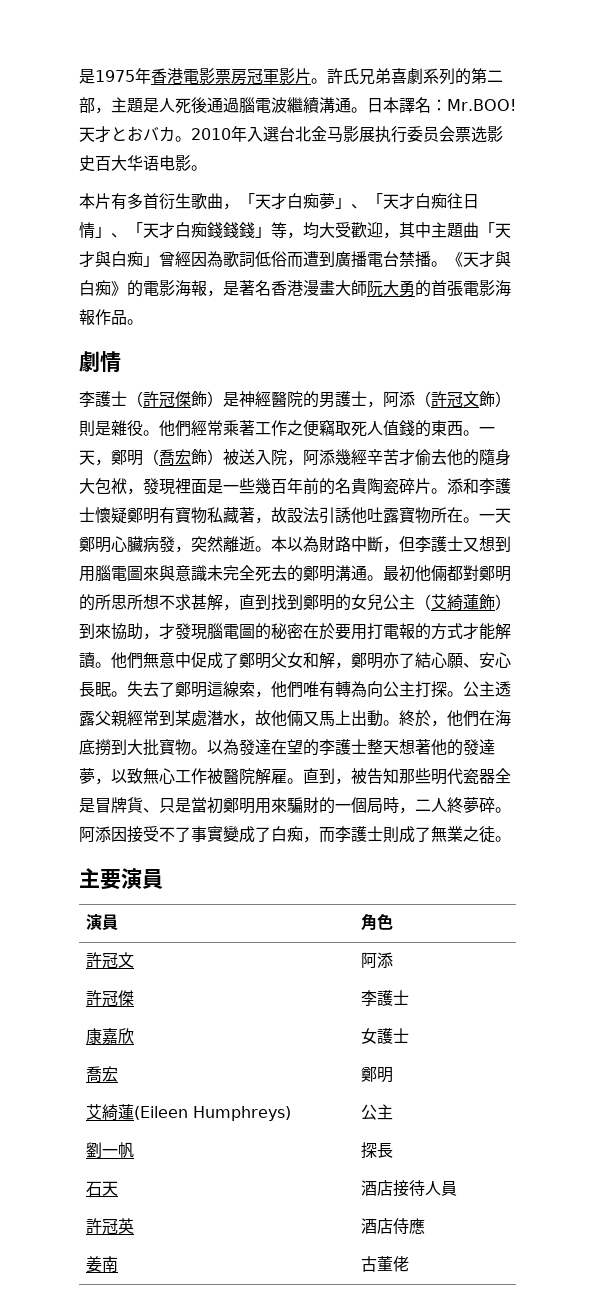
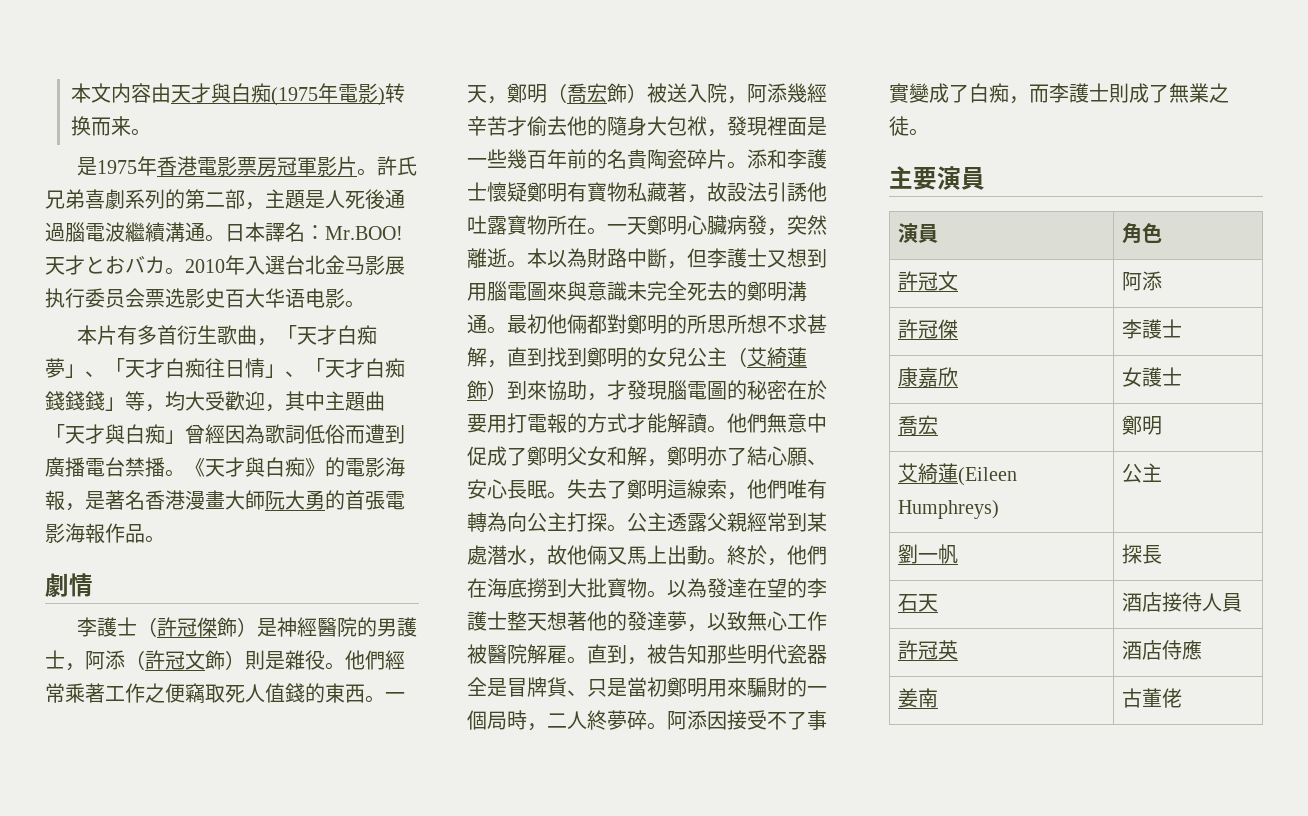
+ 本文内容由天才與白痴(1975年電影)转换而来。

